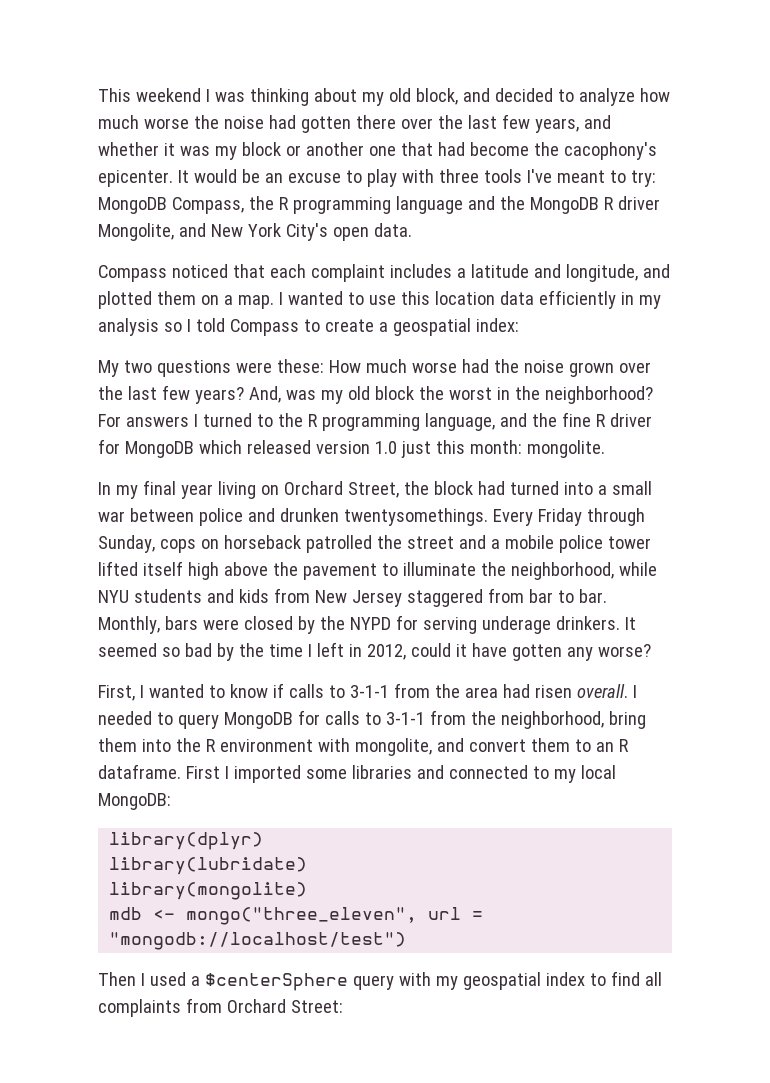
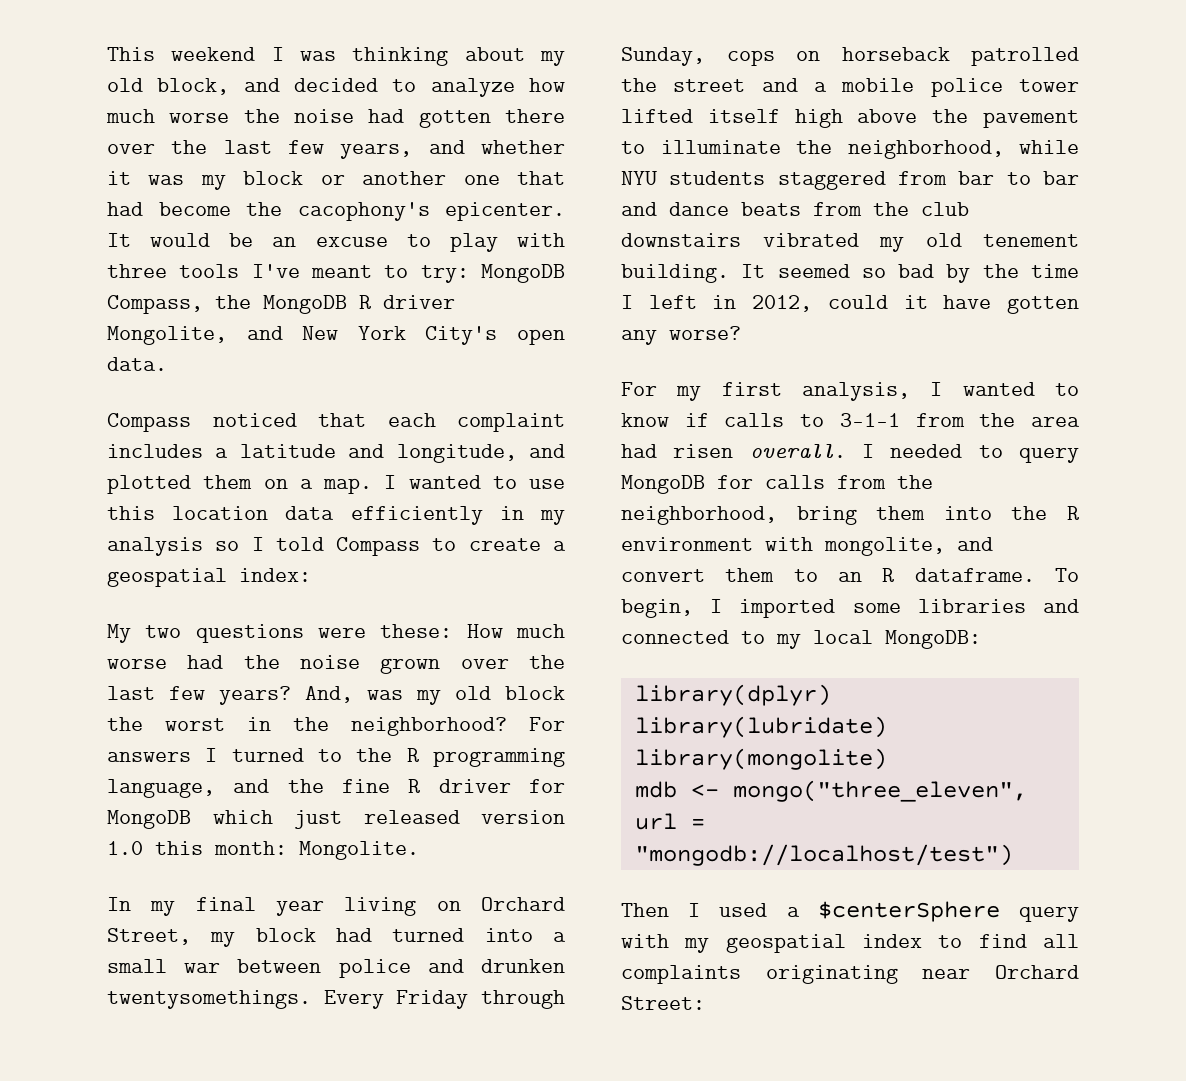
- It would be an excuse to play with three tools I've meant to try: MongoDB Compass, the R programming language and the MongoDB R driver Mongolite, and New York City's open data.
+ It would be an excuse to play with three tools I've meant to try: MongoDB Compass, the MongoDB R driver Mongolite, and New York City's open data.
- For answers I turned to the R programming language, and the fine R driver for MongoDB which released version 1.0 just this month: mongolite.
+ For answers I turned to the R programming language, and the fine R driver for MongoDB which just released version 1.0 this month: Mongolite.
- In my final year living on Orchard Street, the block had turned into a small war between police and drunken twentysomethings.
+ In my final year living on Orchard Street, my block had turned into a small war between police and drunken twentysomethings.
- Every Friday through Sunday, cops on horseback patrolled the street and a mobile police tower lifted itself high above the pavement to illuminate the neighborhood, while NYU students and kids from New Jersey staggered from bar to bar. Monthly, bars were closed by the NYPD for serving underage drinkers.
+ Every Friday through Sunday, cops on horseback patrolled the street and a mobile police tower lifted itself high above the pavement to illuminate the neighborhood, while NYU students staggered from bar to bar and dance beats from the club downstairs vibrated my old tenement building.
- First, I wanted to know if calls to 3-1-1 from the area had risen overall.
+ For my first analysis, I wanted to know if calls to 3-1-1 from the area had risen overall.
- I needed to query MongoDB for calls to 3-1-1 from the neighborhood, bring them into the R environment with mongolite, and convert them to an R dataframe.
+ I needed to query MongoDB for calls from the neighborhood, bring them into the R environment with mongolite, and convert them to an R dataframe.
- First I imported some libraries and connected to my local MongoDB:
+ To begin, I imported some libraries and connected to my local MongoDB:
- Then I used a $centerSphere query with my geospatial index to find all complaints from Orchard Street:
+ Then I used a $centerSphere query with my geospatial index to find all complaints originating near Orchard Street:

